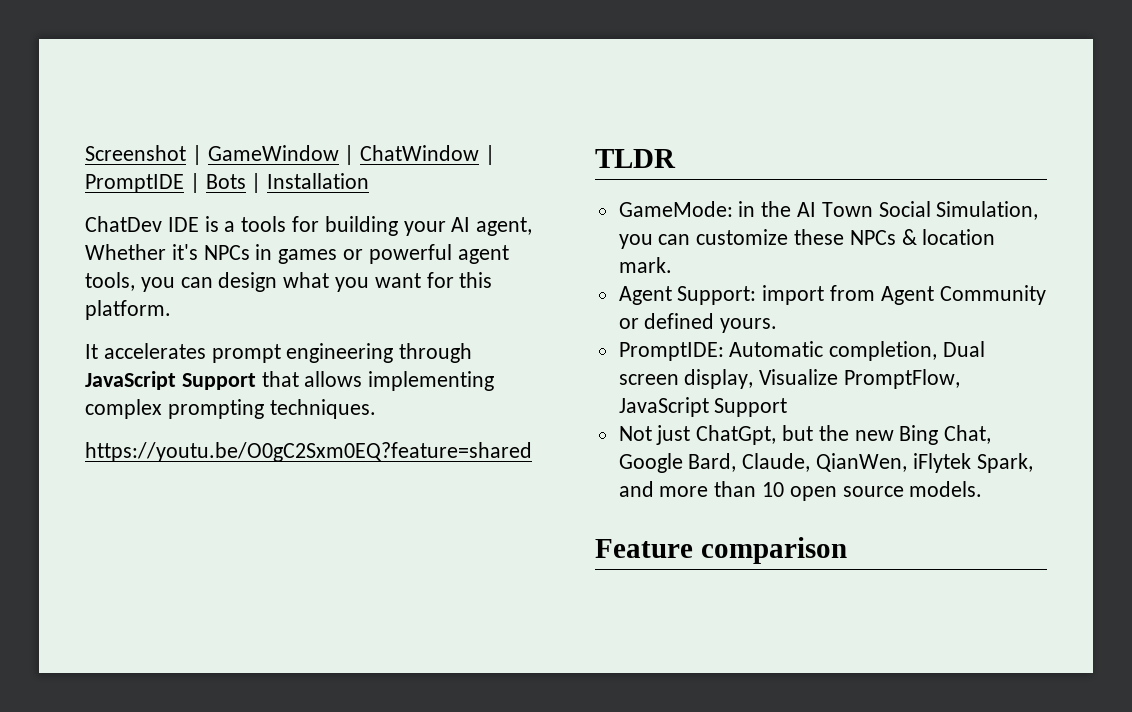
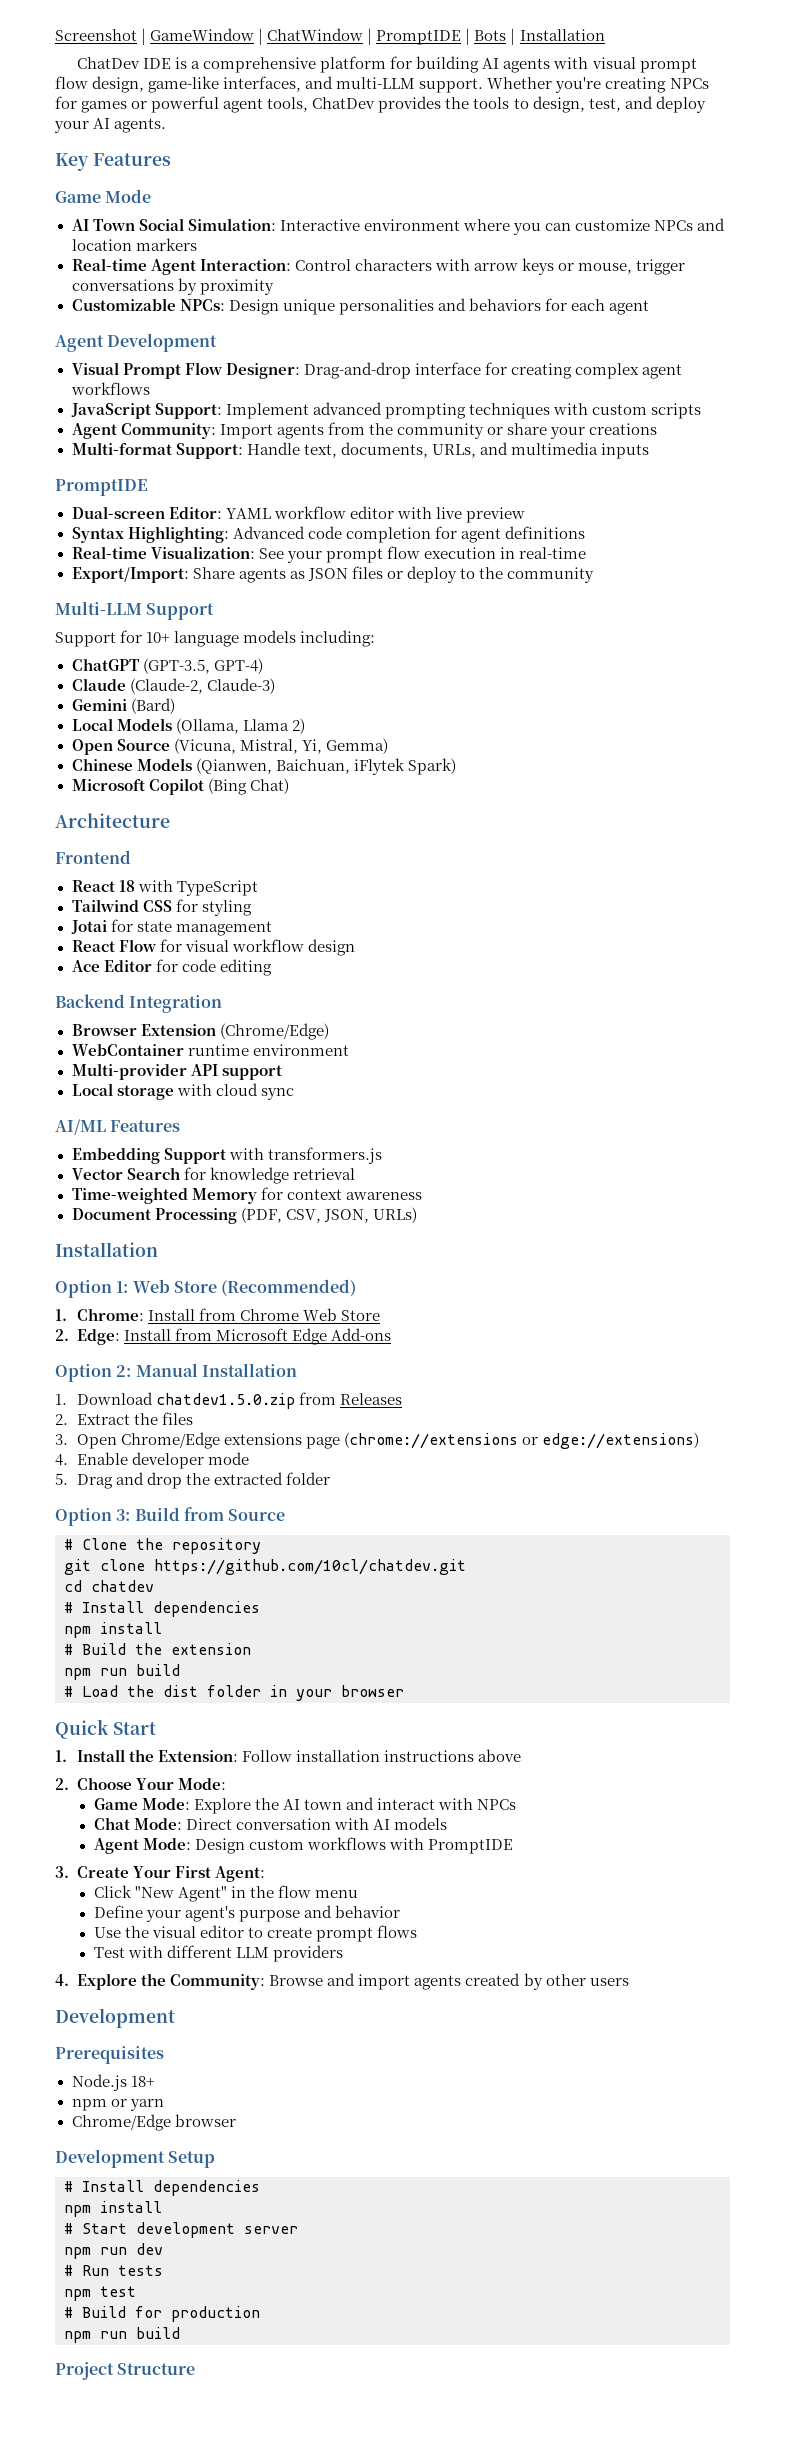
- ChatDev IDE is a tools for building your AI agent, Whether it's NPCs in games or powerful agent tools, you can design what you want for this platform.
- It accelerates prompt engineering through JavaScript Support that allows implementing complex prompting techniques.
- https://youtu.be/O0gC2Sxm0EQ?feature=shared
- TLDR
- GameMode: in the AI Town Social Simulation, you can customize these NPCs & location mark.
- Agent Support: import from Agent Community or defined yours.
- PromptIDE: Automatic completion, Dual screen display, Visualize PromptFlow, JavaScript Support
- Not just ChatGpt, but the new Bing Chat, Google Bard, Claude, QianWen, iFlytek Spark, and more than 10 open source models.
- Feature comparison
+ ChatDev IDE is a comprehensive platform for building AI agents with visual prompt flow design, game-like interfaces, and multi-LLM support. Whether you're creating NPCs for games or powerful agent tools, ChatDev provides the tools to design, test, and deploy your AI agents.
+ Key Features
+ Game Mode
+ AI Town Social Simulation: Interactive environment where you can customize NPCs and location markers
+ Real-time Agent Interaction: Control characters with arrow keys or mouse, trigger conversations by proximity
+ Customizable NPCs: Design unique personalities and behaviors for each agent
+ Agent Development
+ Visual Prompt Flow Designer: Drag-and-drop interface for creating complex agent workflows
+ JavaScript Support: Implement advanced prompting techniques with custom scripts
+ Agent Community: Import agents from the community or share your creations
+ Multi-format Support: Handle text, documents, URLs, and multimedia inputs
+ PromptIDE
+ Dual-screen Editor: YAML workflow editor with live preview
+ Syntax Highlighting: Advanced code completion for agent definitions
+ Real-time Visualization: See your prompt flow execution in real-time
+ Export/Import: Share agents as JSON files or deploy to the community
+ Multi-LLM Support
+ Support for 10+ language models including:
+ ChatGPT (GPT-3.5, GPT-4)
+ Claude (Claude-2, Claude-3)
+ Gemini (Bard)
+ Local Models (Ollama, Llama 2)
+ Open Source (Vicuna, Mistral, Yi, Gemma)
+ Chinese Models (Qianwen, Baichuan, iFlytek Spark)
+ Microsoft Copilot (Bing Chat)
+ Architecture
+ Frontend
+ React 18 with TypeScript
+ Tailwind CSS for styling
+ Jotai for state management
+ React Flow for visual workflow design
+ Ace Editor for code editing
+ Backend Integration
+ Browser Extension (Chrome/Edge)
+ WebContainer runtime environment
+ Multi-provider API support
+ Local storage with cloud sync
+ AI/ML Features
+ Embedding Support with transformers.js
+ Vector Search for knowledge retrieval
+ Time-weighted Memory for context awareness
+ Document Processing (PDF, CSV, JSON, URLs)
+ Installation
+ Option 1: Web Store (Recommended)
+ 1. Chrome: Install from Chrome Web Store
+ 2. Edge: Install from Microsoft Edge Add-ons
+ Option 2: Manual Installation
+ 1. Download chatdev1.5.0.zip from Releases
+ 2. Extract the files
+ 3. Open Chrome/Edge extensions page (chrome://extensions or edge://extensions)
+ 4. Enable developer mode
+ 5. Drag and drop the extracted folder
+ Option 3: Build from Source
+ # Clone the repository
+ git clone https://github.com/10cl/chatdev.git
+ cd chatdev
+ # Install dependencies
+ npm install
+ # Build the extension
+ npm run build
+ # Load the dist folder in your browser
+ Quick Start
+ 1. Install the Extension: Follow installation instructions above
+ 2. Choose Your Mode:
+ Game Mode: Explore the AI town and interact with NPCs
+ Chat Mode: Direct conversation with AI models
+ Agent Mode: Design custom workflows with PromptIDE
+ 3. Create Your First Agent:
+ Click "New Agent" in the flow menu
+ Define your agent's purpose and behavior
+ Use the visual editor to create prompt flows
+ Test with different LLM providers
+ 4. Explore the Community: Browse and import agents created by other users
+ Development
+ Prerequisites
+ Node.js 18+
+ npm or yarn
+ Chrome/Edge browser
+ Development Setup
+ # Install dependencies
+ npm install
+ # Start development server
+ npm run dev
+ # Run tests
+ npm test
+ # Build for production
+ npm run build
+ Project Structure

